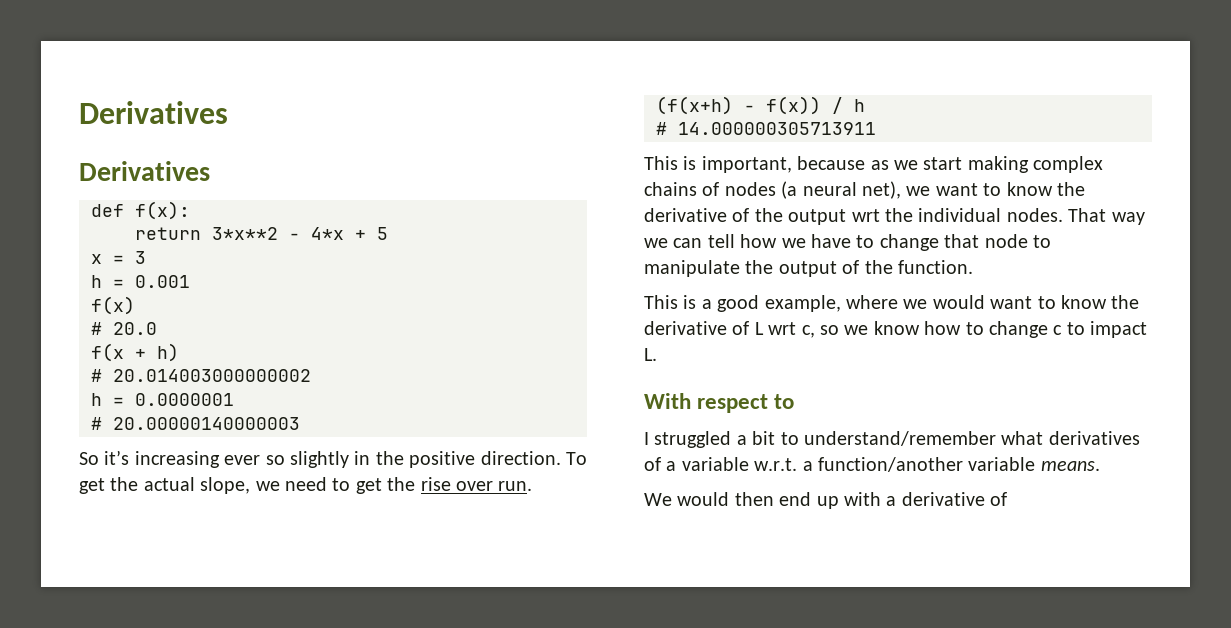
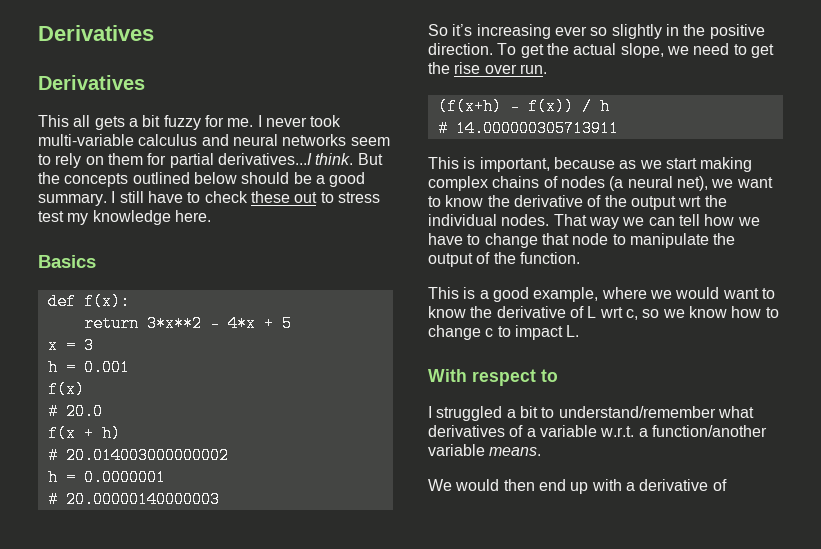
+ This all gets a bit fuzzy for me. I never took multi-variable calculus and neural networks seem to rely on them for partial derivatives...I think. But the concepts outlined below should be a good summary. I still have to check these out to stress test my knowledge here.
+ Basics

